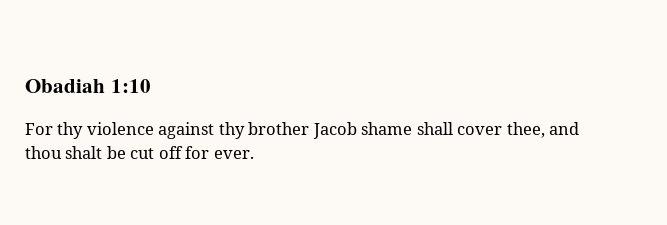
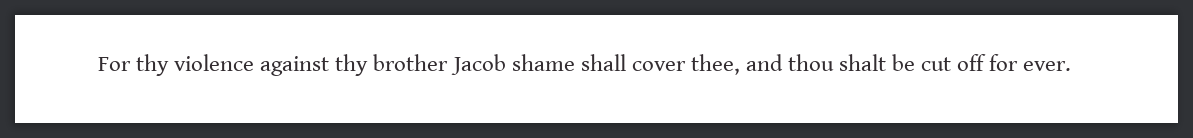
- Obadiah 1:10

